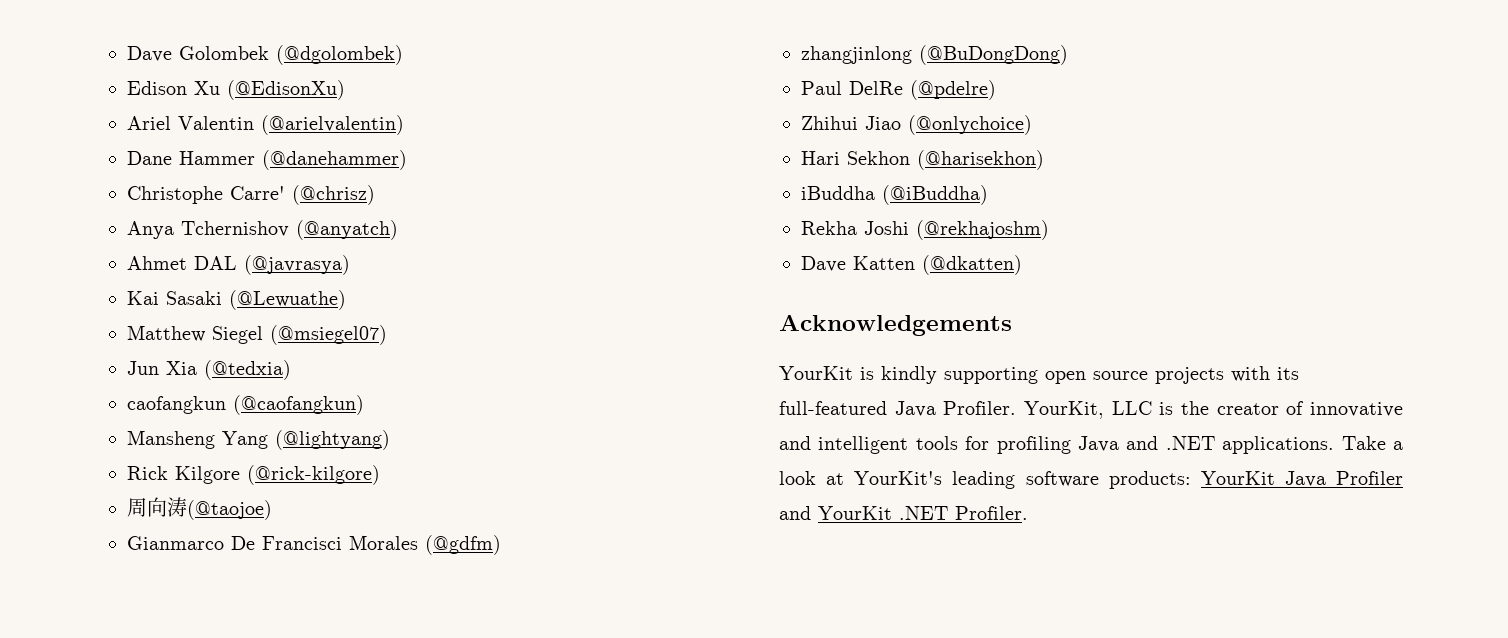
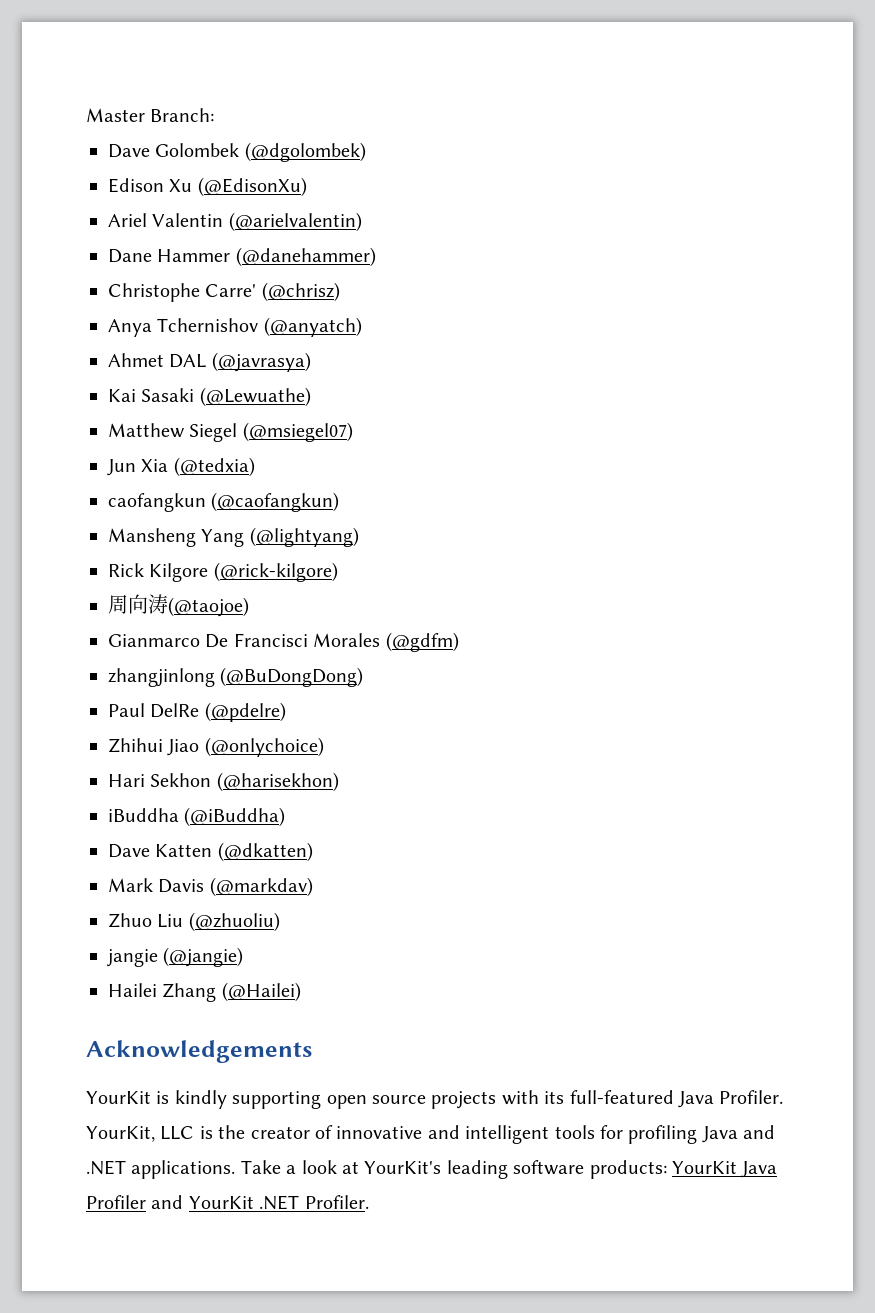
+ Master Branch:
- Rekha Joshi (@rekhajoshm)
+ Mark Davis (@markdav)
+ Zhuo Liu (@zhuoliu)
+ jangie (@jangie)
+ Hailei Zhang (@Hailei)

